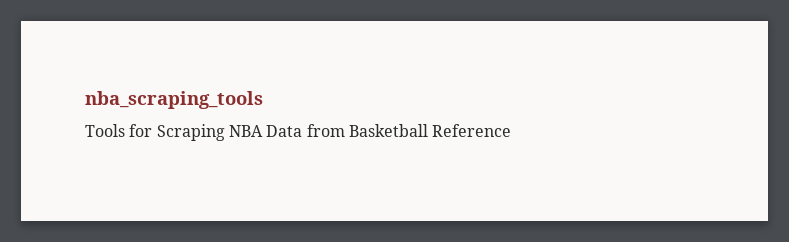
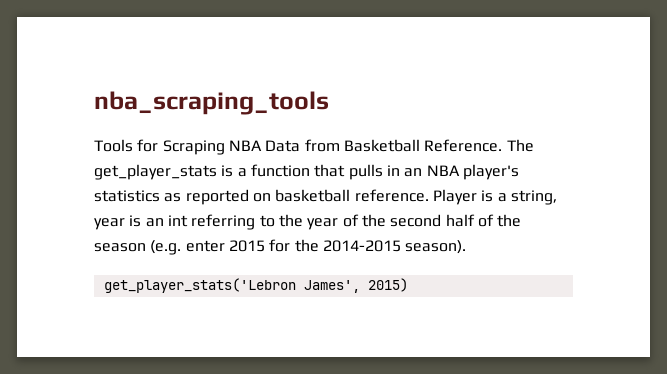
- Tools for Scraping NBA Data from Basketball Reference
+ Tools for Scraping NBA Data from Basketball Reference. The get_player_stats is a function that pulls in an NBA player's statistics as reported on basketball reference. Player is a string, year is an int referring to the year of the second half of the season (e.g. enter 2015 for the 2014-2015 season).
+ get_player_stats('Lebron James', 2015)

